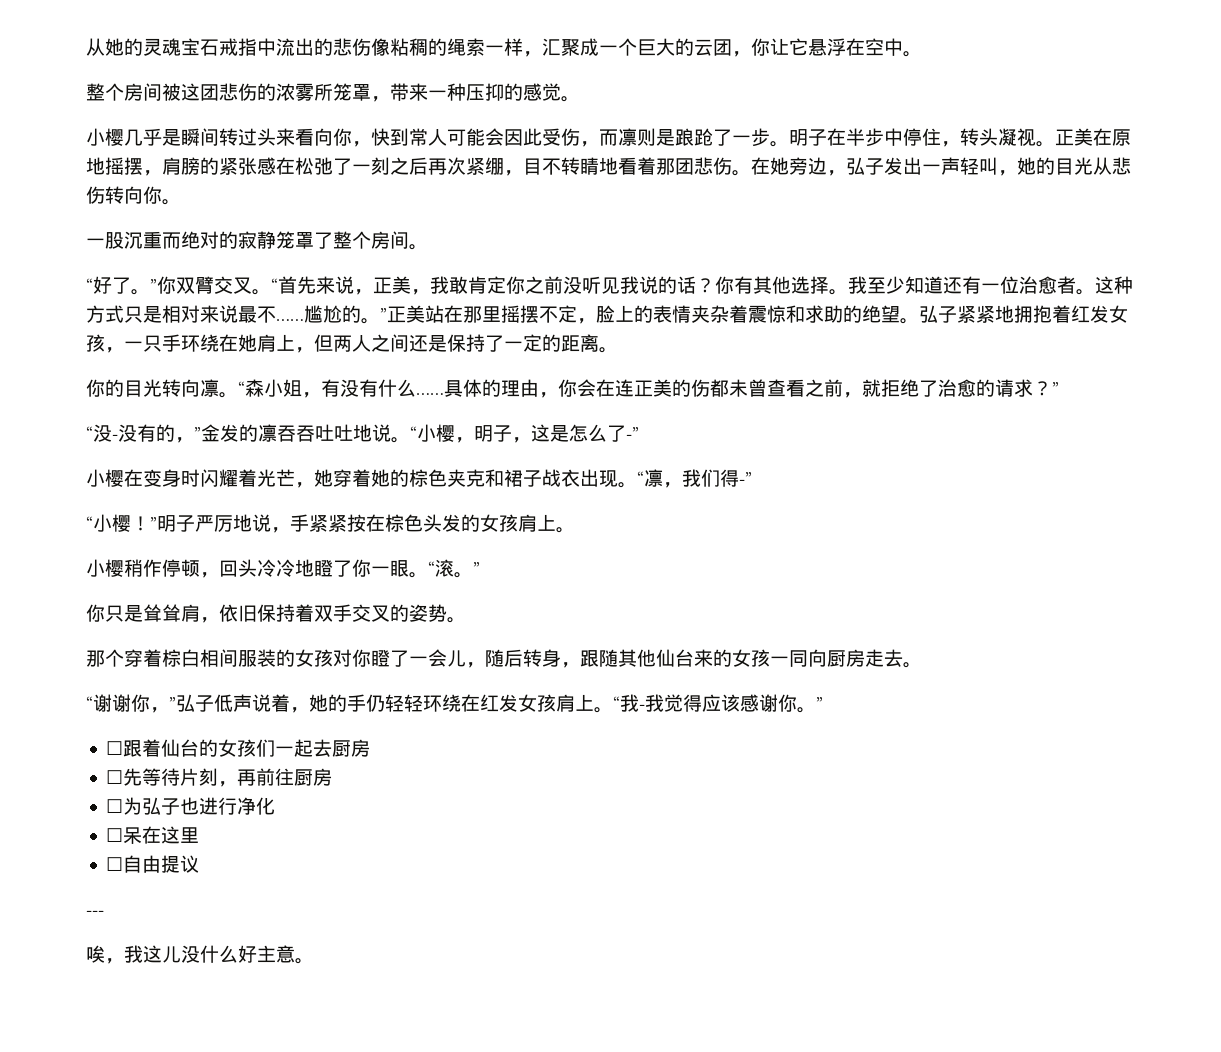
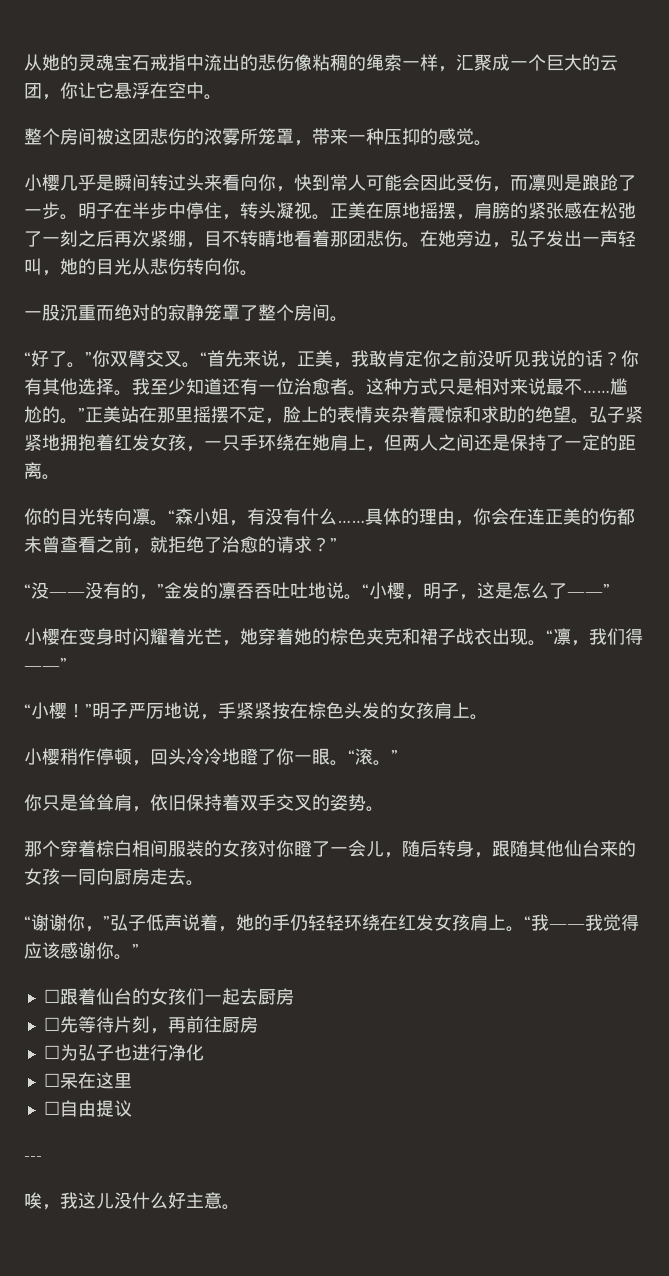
- “没-没有的，”金发的凛吞吞吐吐地说。
+ “没——没有的，”金发的凛吞吞吐吐地说。
- “小樱，明子，这是怎么了-”
+ “小樱，明子，这是怎么了——”
- “凛，我们得-”
+ “凛，我们得——”
- “我-我觉得应该感谢你。”
+ “我——我觉得应该感谢你。”

